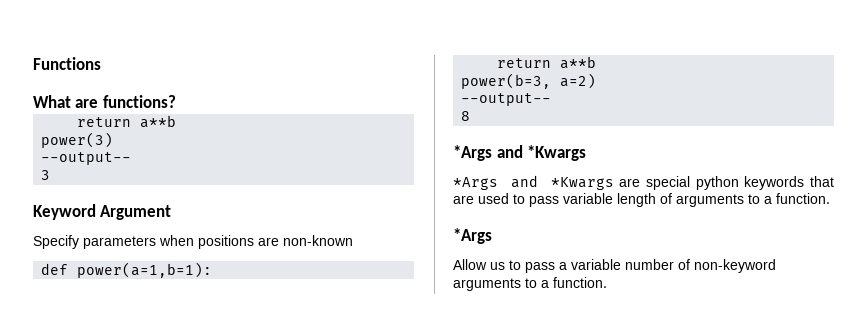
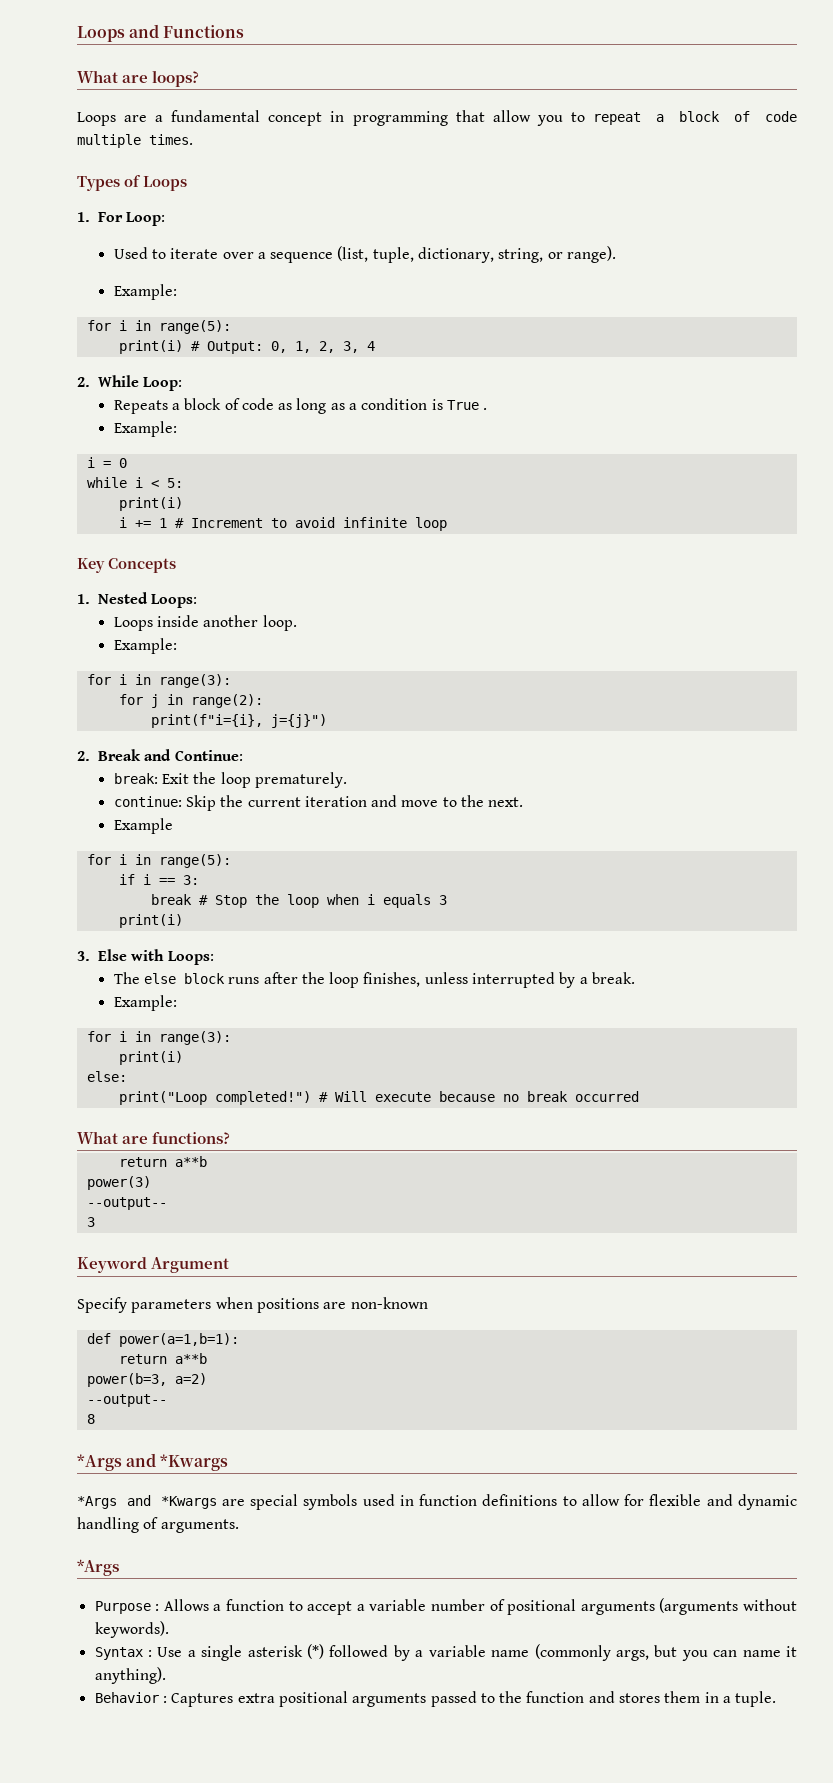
- Functions
+ Loops and Functions
+ What are loops?
+ Loops are a fundamental concept in programming that allow you to repeat a block of code multiple times.
+ Types of Loops
+ 1. For Loop:
+ Used to iterate over a sequence (list, tuple, dictionary, string, or range).
+ Example:
+ for i in range(5):
+ print(i) # Output: 0, 1, 2, 3, 4
+ 2. While Loop:
+ Repeats a block of code as long as a condition is True .
+ Example:
+ i = 0
+ while i < 5:
+ print(i)
+ i += 1 # Increment to avoid infinite loop
+ Key Concepts
+ 1. Nested Loops:
+ Loops inside another loop.
+ Example:
+ for i in range(3):
+ for j in range(2):
+ print(f"i={i}, j={j}")
+ 2. Break and Continue:
+ break: Exit the loop prematurely.
+ continue: Skip the current iteration and move to the next.
+ Example
+ for i in range(5):
+ if i == 3:
+ break # Stop the loop when i equals 3
+ print(i)
+ 3. Else with Loops:
+ The else block runs after the loop finishes, unless interrupted by a break.
+ Example:
+ for i in range(3):
+ print(i)
+ else:
+ print("Loop completed!") # Will execute because no break occurred
- *Args and *Kwargs are special python keywords that are used to pass variable length of arguments to a function.
+ *Args and *Kwargs are special symbols used in function definitions to allow for flexible and dynamic handling of arguments.
  *Args
- Allow us to pass a variable number of non-keyword arguments to a function.
+ Purpose : Allows a function to accept a variable number of positional arguments (arguments without keywords).
+ Syntax : Use a single asterisk (*) followed by a variable name (commonly args, but you can name it anything).
+ Behavior : Captures extra positional arguments passed to the function and stores them in a tuple.

